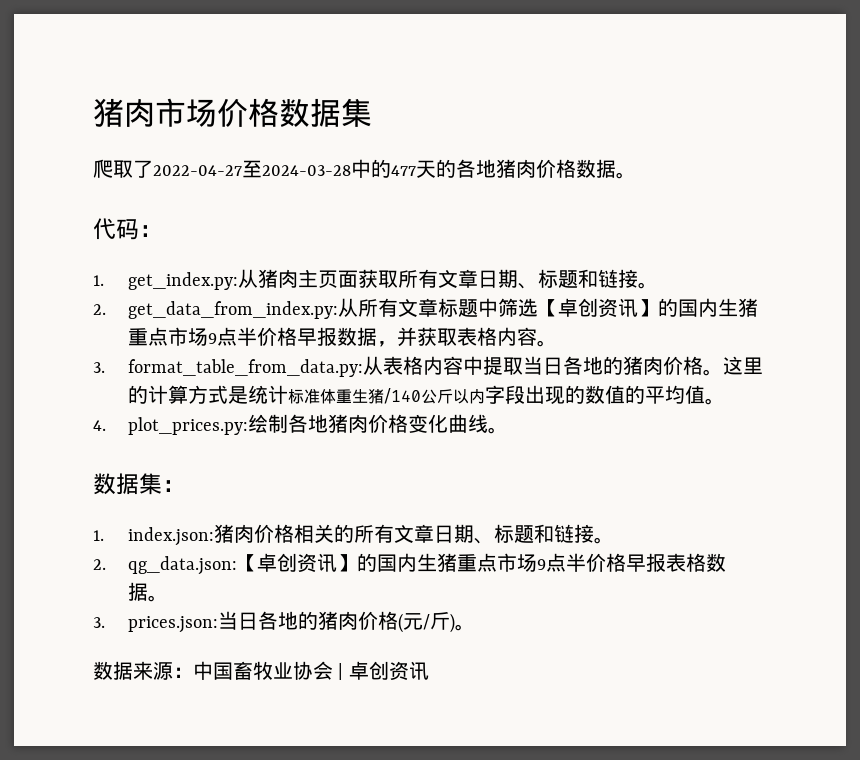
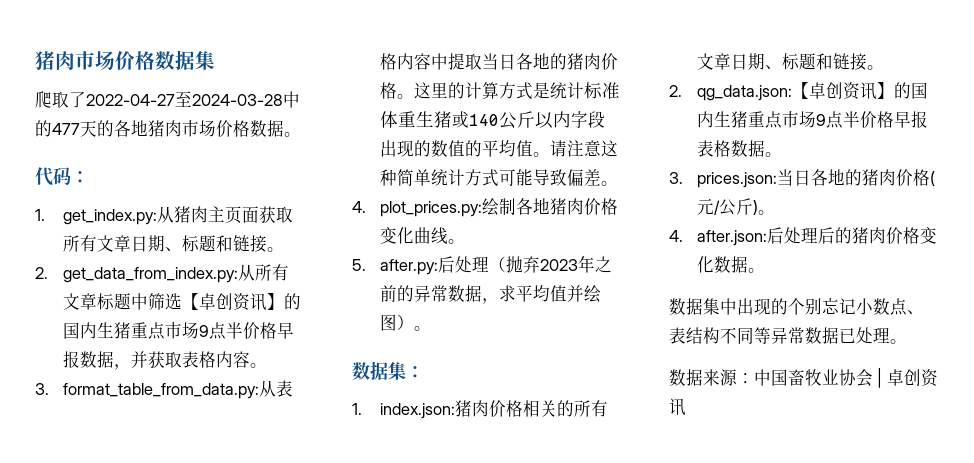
- 爬取了2022-04-27至2024-03-28中的477天的各地猪肉价格数据。
+ 爬取了2022-04-27至2024-03-28中的477天的各地猪肉市场价格数据。
- 这里的计算方式是统计标准体重生猪/140公斤以内字段出现的数值的平均值。
+ 这里的计算方式是统计标准体重生猪或140公斤以内字段出现的数值的平均值。请注意这种简单统计方式可能导致偏差。
+ 5. after.py:后处理（抛弃2023年之前的异常数据，求平均值并绘图）。
- 3. prices.json:当日各地的猪肉价格(元/斤)。
+ 3. prices.json:当日各地的猪肉价格(元/公斤)。
+ 4. after.json:后处理后的猪肉价格变化数据。
+ 数据集中出现的个别忘记小数点、表结构不同等异常数据已处理。

